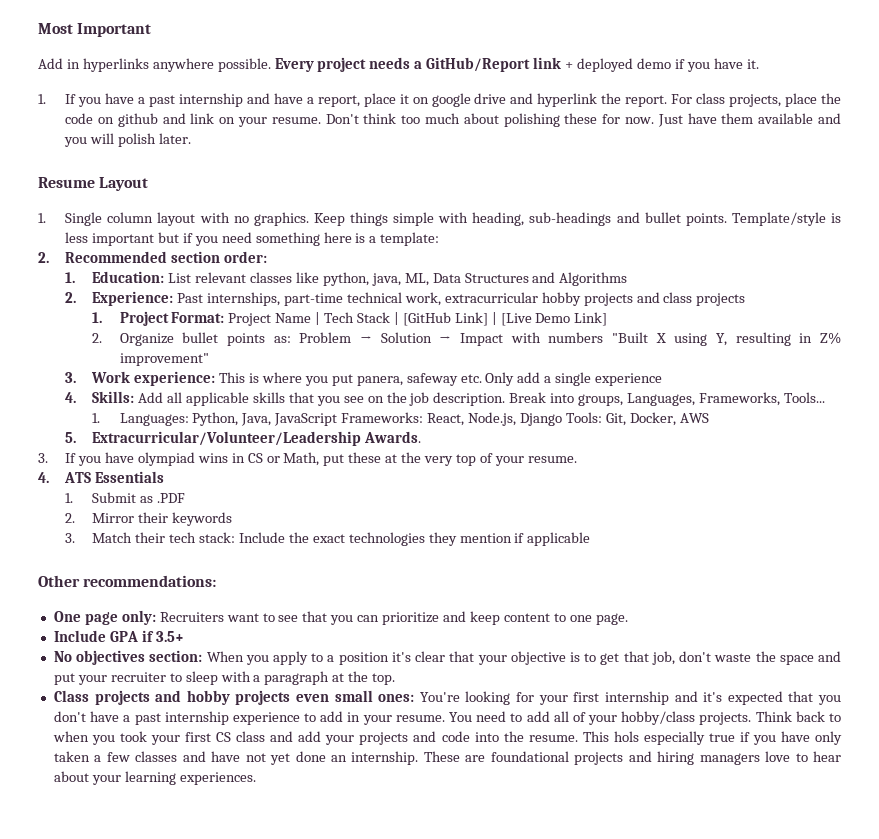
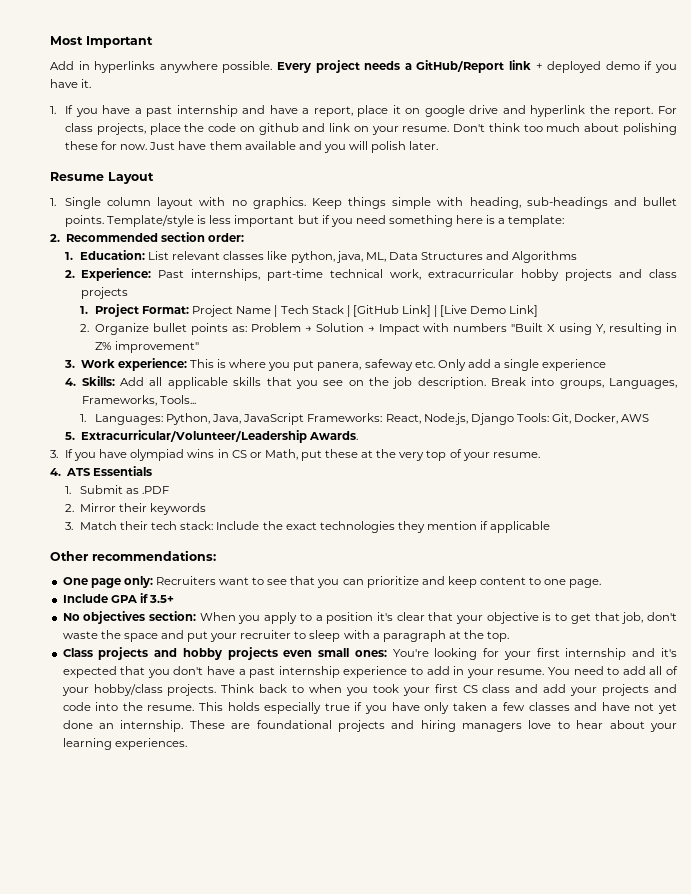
- This hols especially true if you have only taken a few classes and have not yet done an internship.
+ This holds especially true if you have only taken a few classes and have not yet done an internship.

